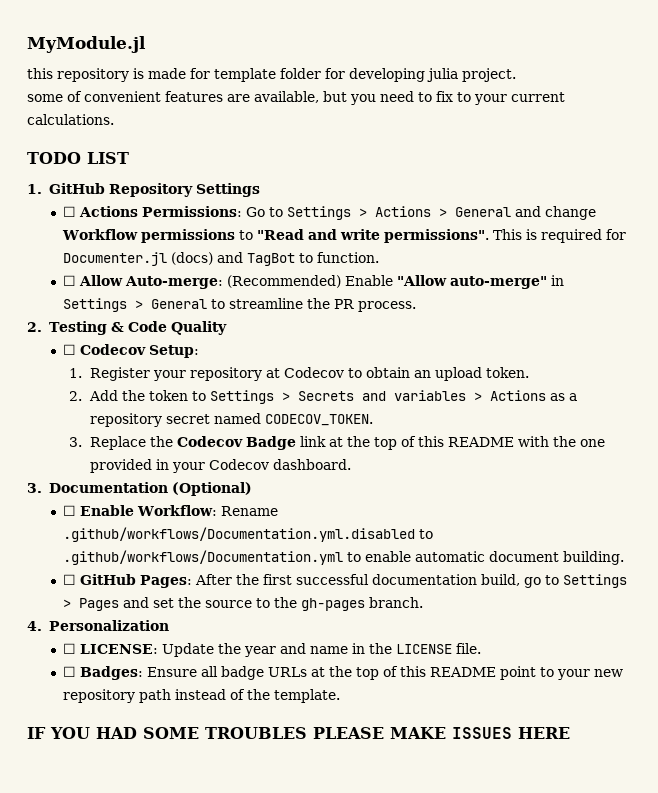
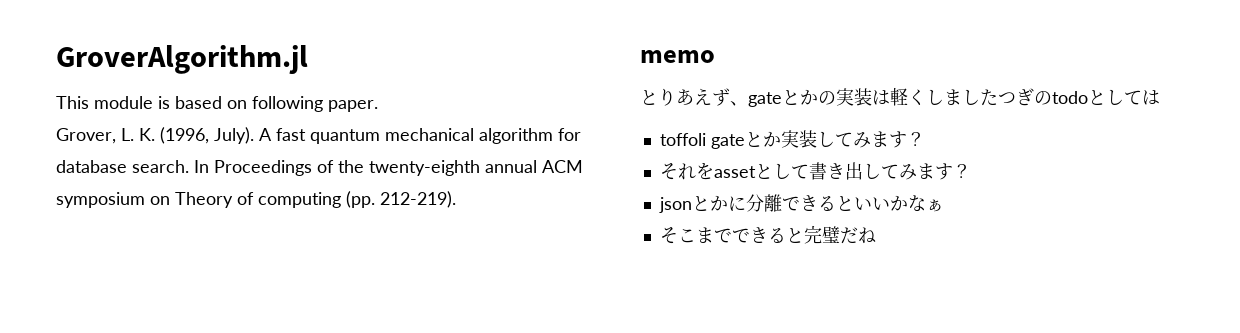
- MyModule.jl
- this repository is made for template folder for developing julia project.
- some of convenient features are available, but you need to fix to your current calculations.
- TODO LIST
- 1. GitHub Repository Settings
- ☐ Actions Permissions: Go to Settings > Actions > General and change Workflow permissions to "Read and write permissions". This is required for Documenter.jl (docs) and TagBot to function.
- ☐ Allow Auto-merge: (Recommended) Enable "Allow auto-merge" in Settings > General to streamline the PR process.
- 2. Testing & Code Quality
- ☐ Codecov Setup:
- 1. Register your repository at Codecov to obtain an upload token.
- 2. Add the token to Settings > Secrets and variables > Actions as a repository secret named CODECOV_TOKEN.
- 3. Replace the Codecov Badge link at the top of this README with the one provided in your Codecov dashboard.
- 3. Documentation (Optional)
- ☐ Enable Workflow: Rename .github/workflows/Documentation.yml.disabled to .github/workflows/Documentation.yml to enable automatic document building.
- ☐ GitHub Pages: After the first successful documentation build, go to Settings > Pages and set the source to the gh-pages branch.
- 4. Personalization
- ☐ LICENSE: Update the year and name in the LICENSE file.
- ☐ Badges: Ensure all badge URLs at the top of this README point to your new repository path instead of the template.
- IF YOU HAD SOME TROUBLES PLEASE MAKE ISSUES HERE
+ GroverAlgorithm.jl
+ This module is based on following paper.
+ Grover, L. K. (1996, July). A fast quantum mechanical algorithm for database search. In Proceedings of the twenty-eighth annual ACM symposium on Theory of computing (pp. 212-219).
+ memo
+ とりあえず、gateとかの実装は軽くしましたつぎのtodoとしては
+ toffoli gateとか実装してみます？
+ それをassetとして書き出してみます？
+ jsonとかに分離できるといいかなぁ
+ そこまでできると完璧だね

